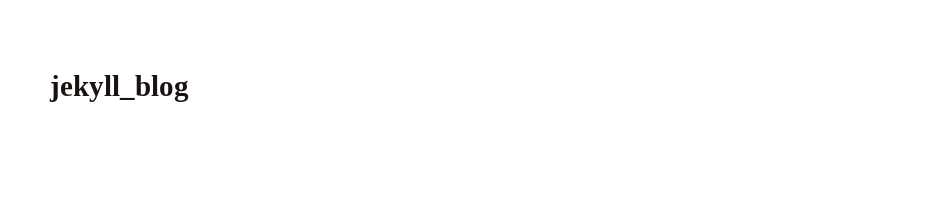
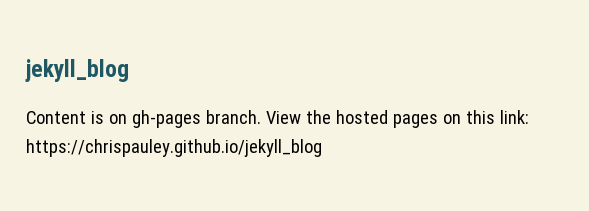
+ Content is on gh-pages branch. View the hosted pages on this link: https://chrispauley.github.io/jekyll_blog

